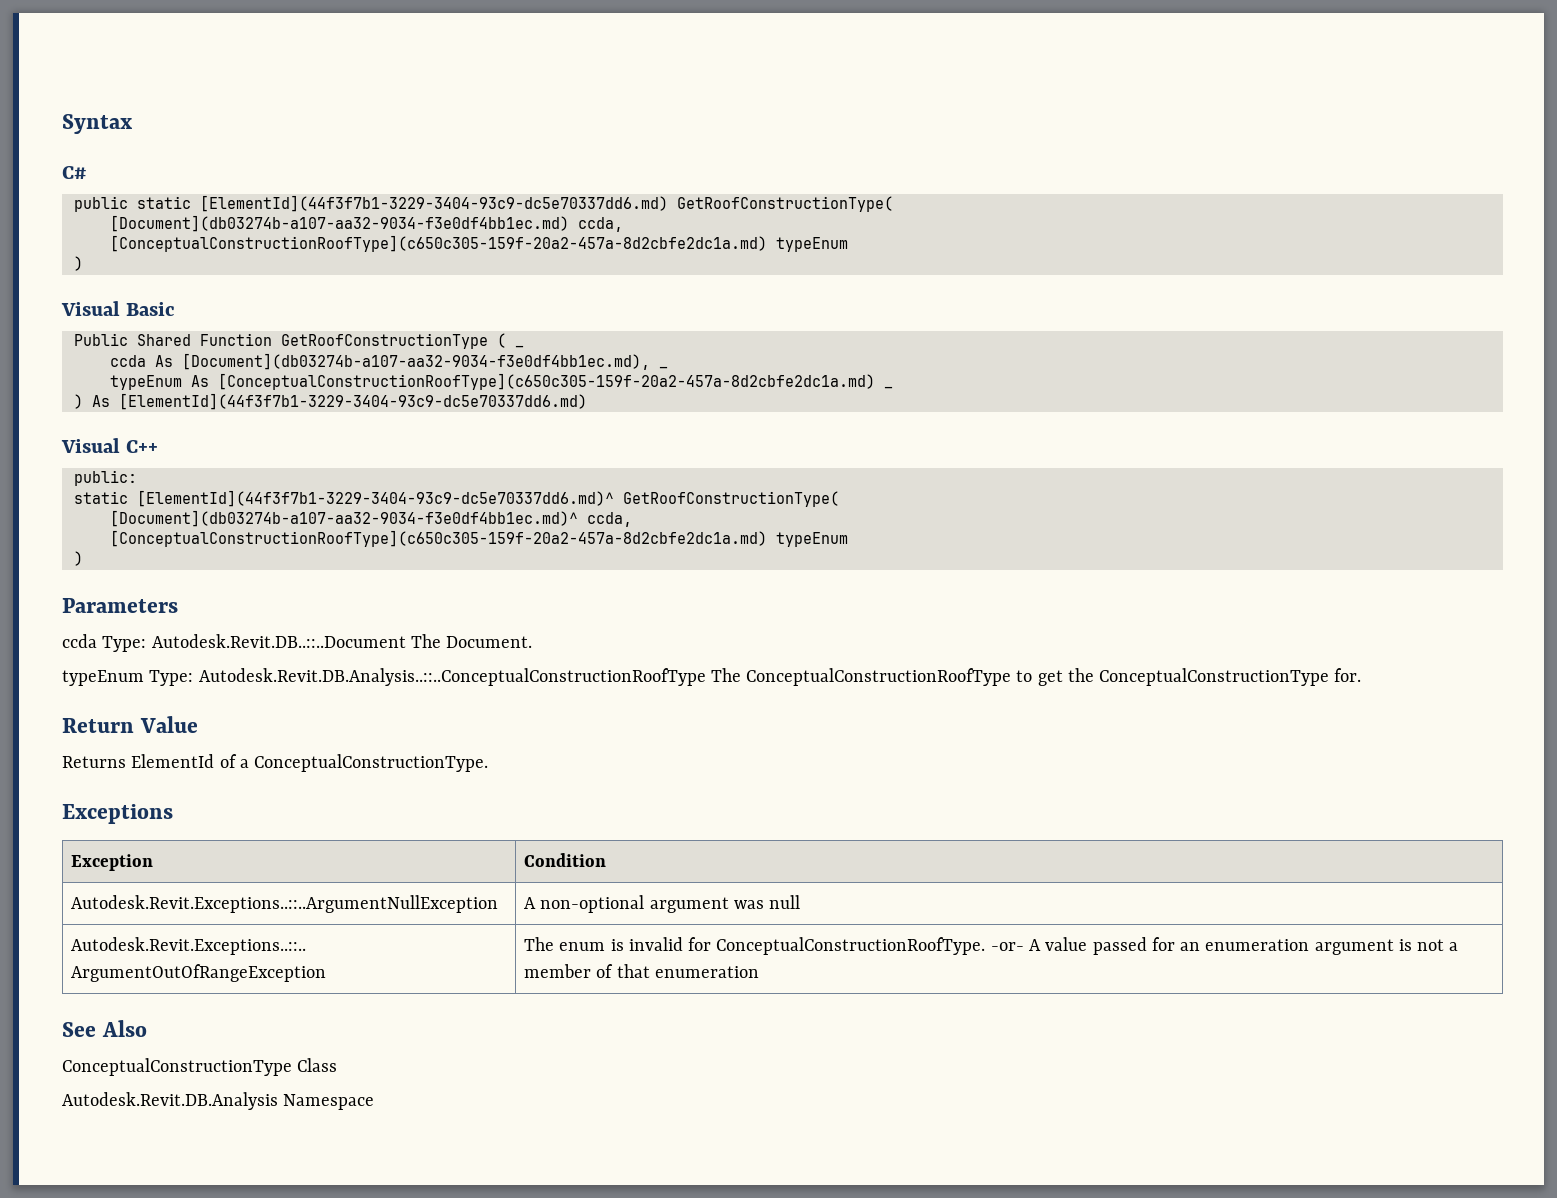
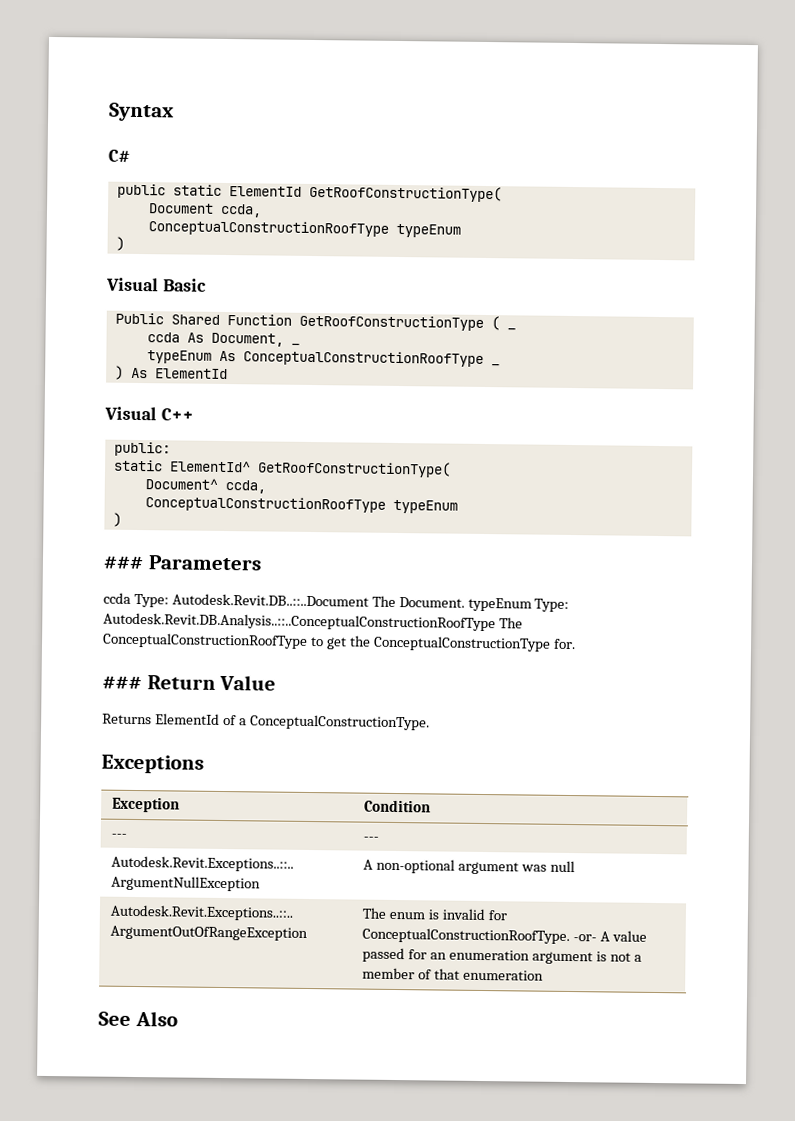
- public static [ElementId](44f3f7b1-3229-3404-93c9-dc5e70337dd6.md) GetRoofConstructionType(
- [Document](db03274b-a107-aa32-9034-f3e0df4bb1ec.md) ccda,
- [ConceptualConstructionRoofType](c650c305-159f-20a2-457a-8d2cbfe2dc1a.md) typeEnum
+ public static ElementId GetRoofConstructionType(
+ Document ccda,
+ ConceptualConstructionRoofType typeEnum
- ccda As [Document](db03274b-a107-aa32-9034-f3e0df4bb1ec.md), _
+ ccda As Document, _
- typeEnum As [ConceptualConstructionRoofType](c650c305-159f-20a2-457a-8d2cbfe2dc1a.md) _
+ typeEnum As ConceptualConstructionRoofType _
- ) As [ElementId](44f3f7b1-3229-3404-93c9-dc5e70337dd6.md)
+ ) As ElementId
- static [ElementId](44f3f7b1-3229-3404-93c9-dc5e70337dd6.md)^ GetRoofConstructionType(
- [Document](db03274b-a107-aa32-9034-f3e0df4bb1ec.md)^ ccda,
- [ConceptualConstructionRoofType](c650c305-159f-20a2-457a-8d2cbfe2dc1a.md) typeEnum
+ static ElementId^ GetRoofConstructionType(
+ Document^ ccda,
+ ConceptualConstructionRoofType typeEnum
  )
- Parameters
+ ### Parameters
- ccda Type: Autodesk.Revit.DB..::..Document The Document.
- typeEnum Type: Autodesk.Revit.DB.Analysis..::..ConceptualConstructionRoofType The ConceptualConstructionRoofType to get the ConceptualConstructionType for.
+ ccda Type: Autodesk.Revit.DB..::..Document The Document. typeEnum Type: Autodesk.Revit.DB.Analysis..::..ConceptualConstructionRoofType The ConceptualConstructionRoofType to get the ConceptualConstructionType for.
- Return Value
+ ### Return Value
+ --- | ---
- ConceptualConstructionType Class
- Autodesk.Revit.DB.Analysis Namespace

